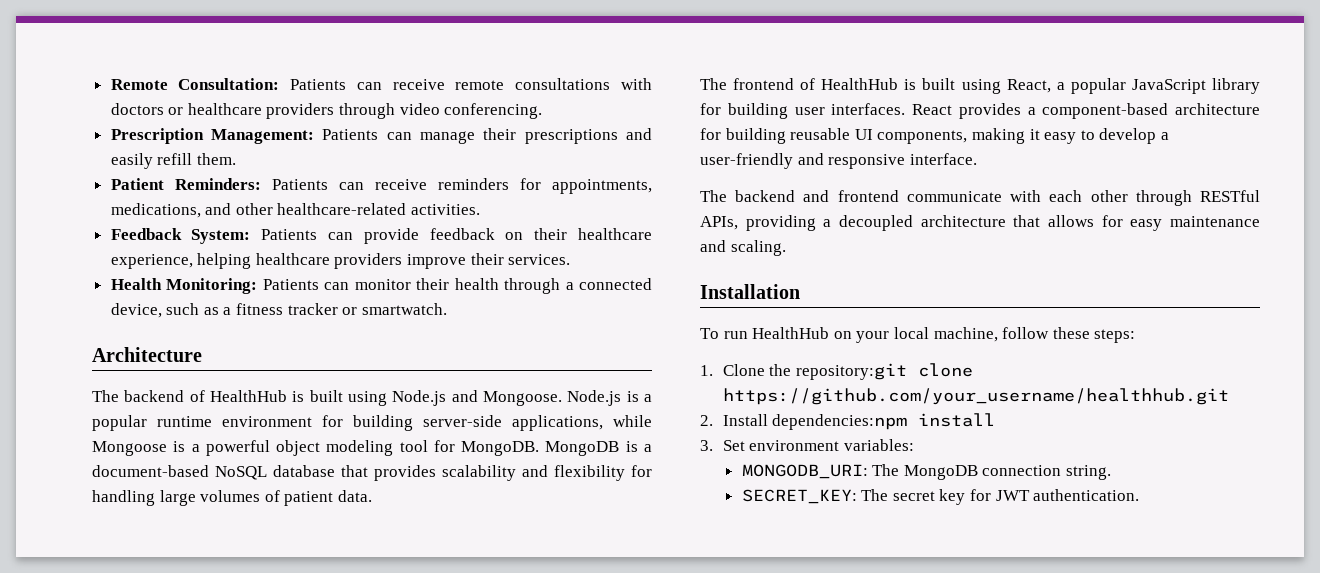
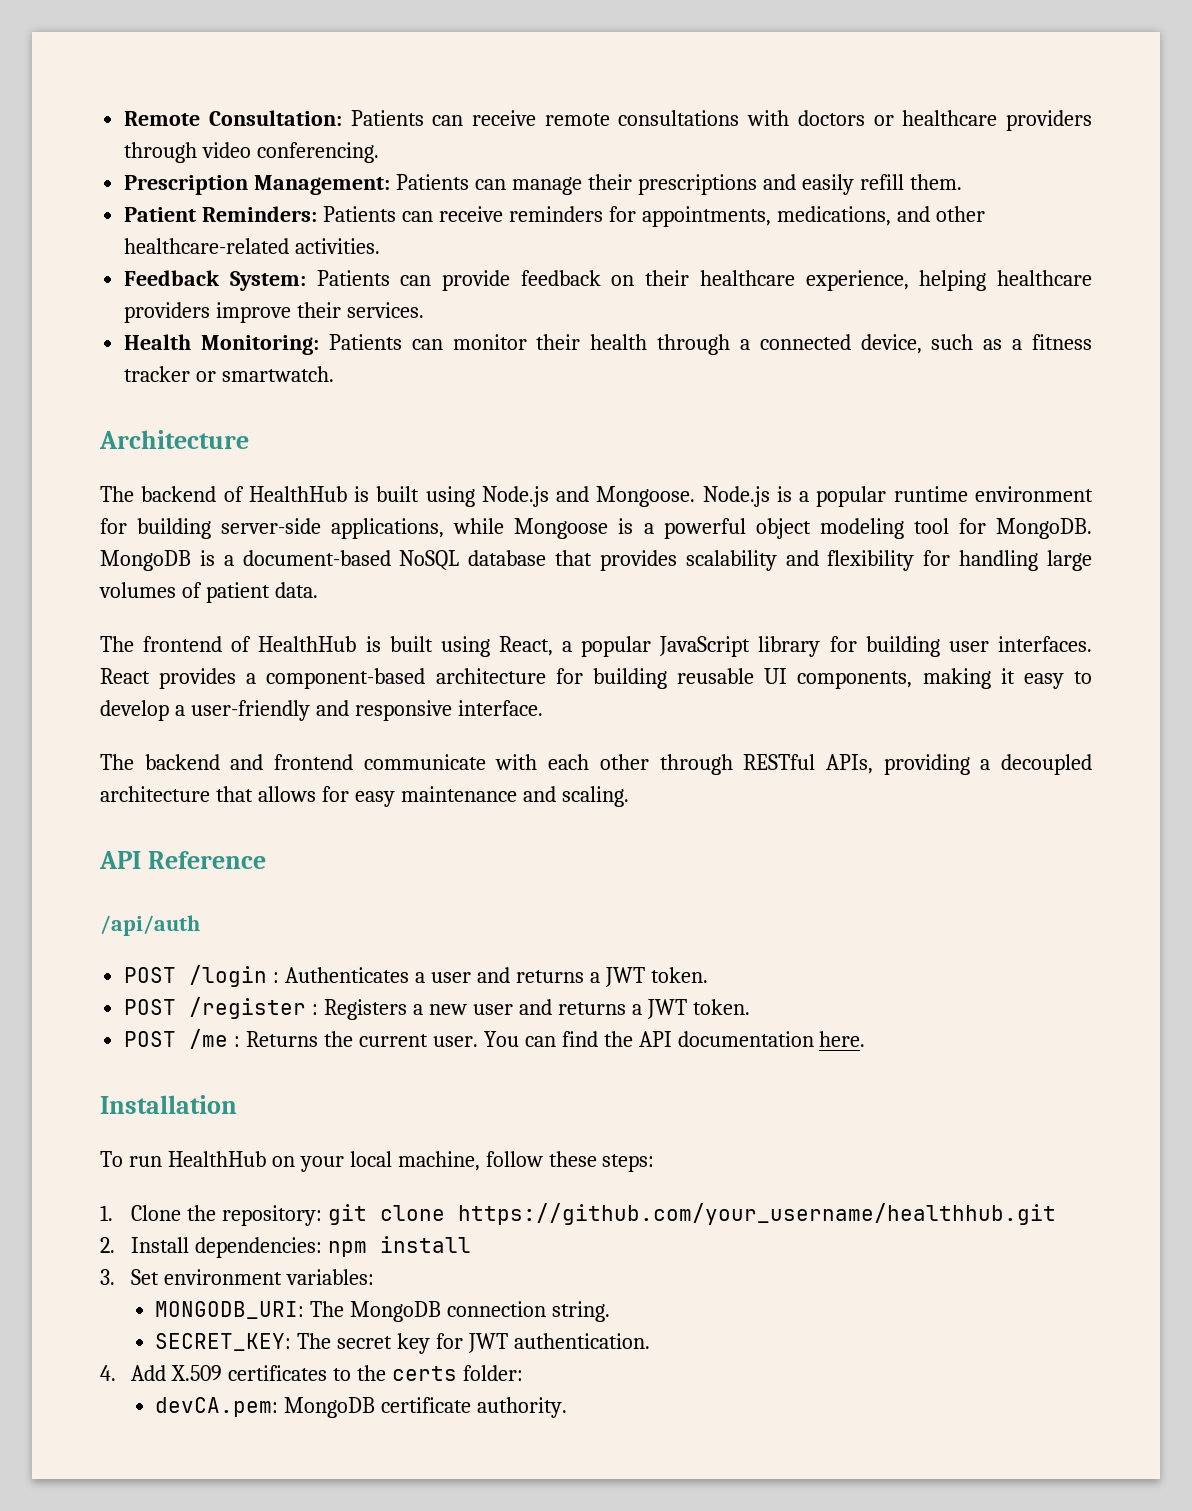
+ API Reference
+ /api/auth
+ POST /login : Authenticates a user and returns a JWT token.
+ POST /register : Registers a new user and returns a JWT token.
+ POST /me : Returns the current user. You can find the API documentation here.
- 1. Clone the repository:git clone https://github.com/your_username/healthhub.git
+ 1. Clone the repository: git clone https://github.com/your_username/healthhub.git
- 2. Install dependencies:npm install
+ 2. Install dependencies: npm install
+ 4. Add X.509 certificates to the certs folder:
+ devCA.pem: MongoDB certificate authority.

